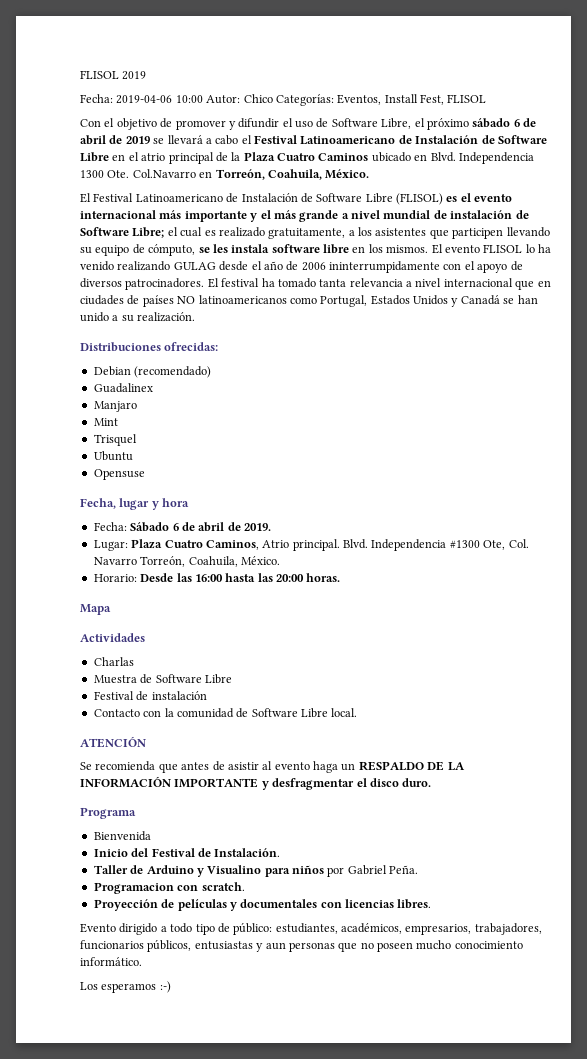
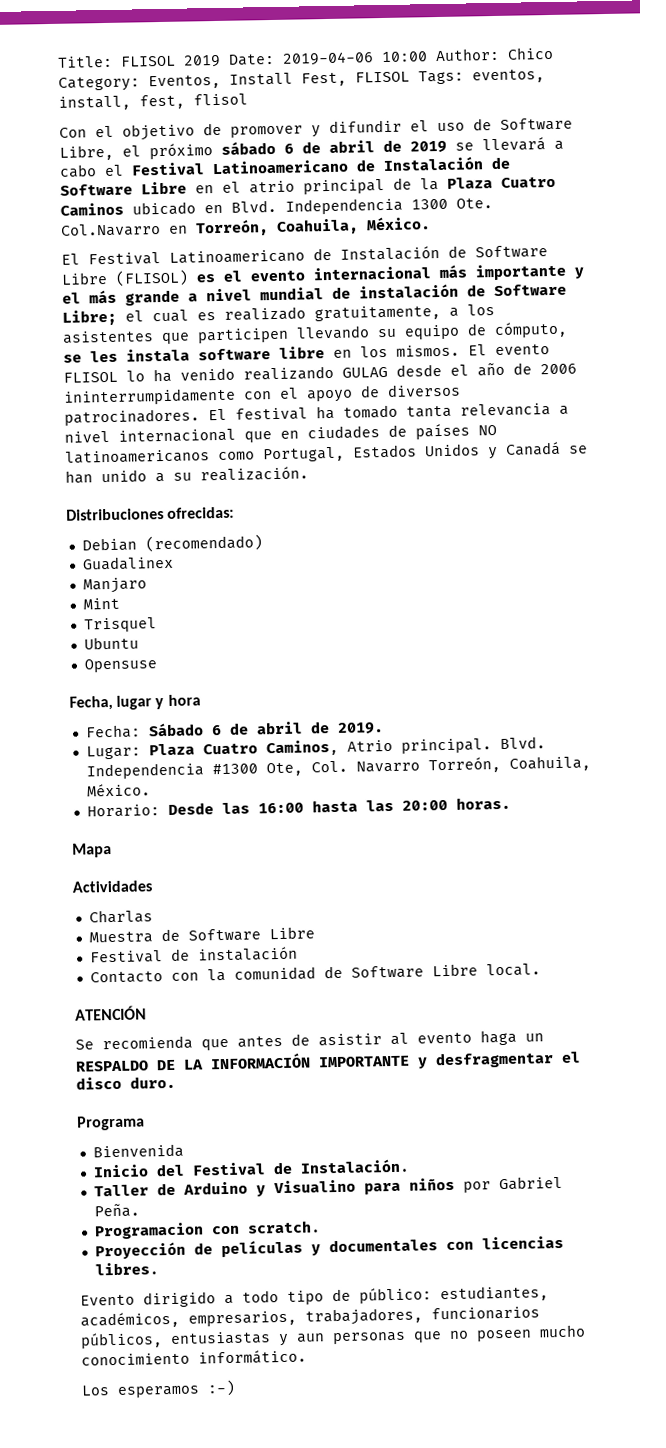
- FLISOL 2019
- Fecha: 2019-04-06 10:00 Autor: Chico Categorías: Eventos, Install Fest, FLISOL
+ Title: FLISOL 2019 Date: 2019-04-06 10:00 Author: Chico Category: Eventos, Install Fest, FLISOL Tags: eventos, install, fest, flisol

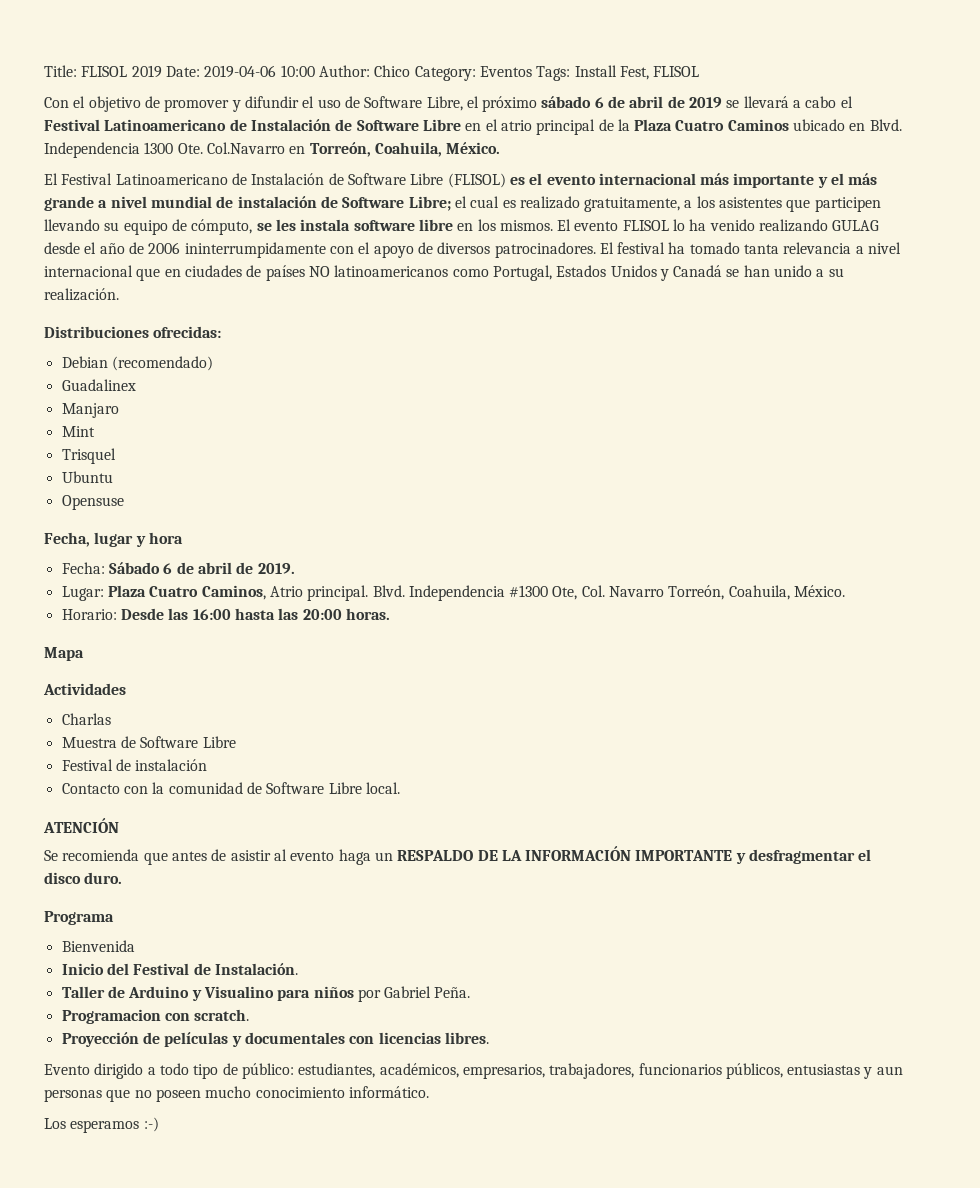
- Title: FLISOL 2019 Date: 2019-04-06 10:00 Author: Chico Category: Eventos, Install Fest, FLISOL Tags: eventos, install, fest, flisol
+ Title: FLISOL 2019 Date: 2019-04-06 10:00 Author: Chico Category: Eventos Tags: Install Fest, FLISOL

